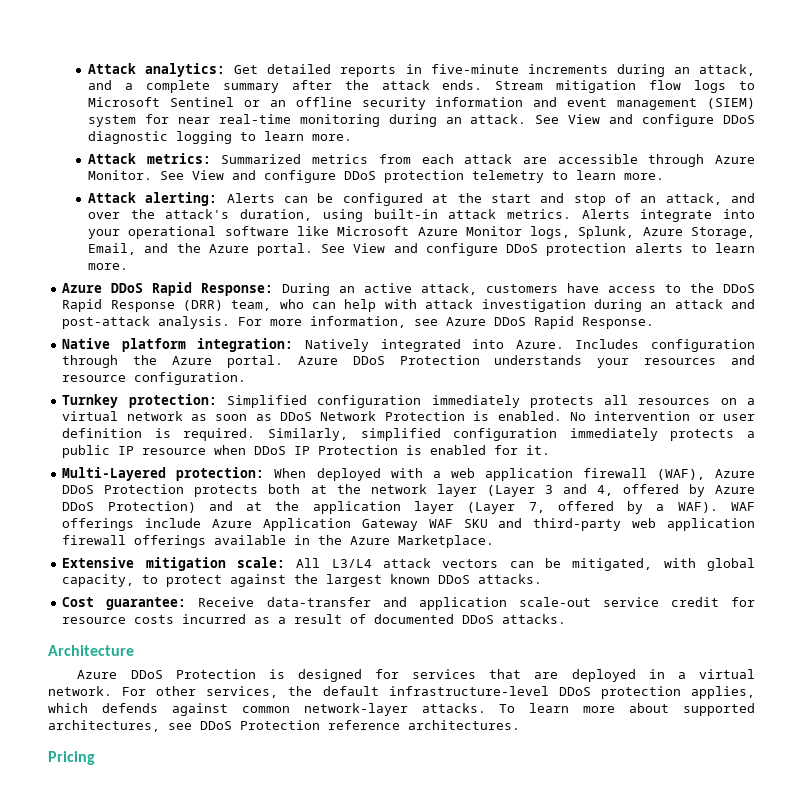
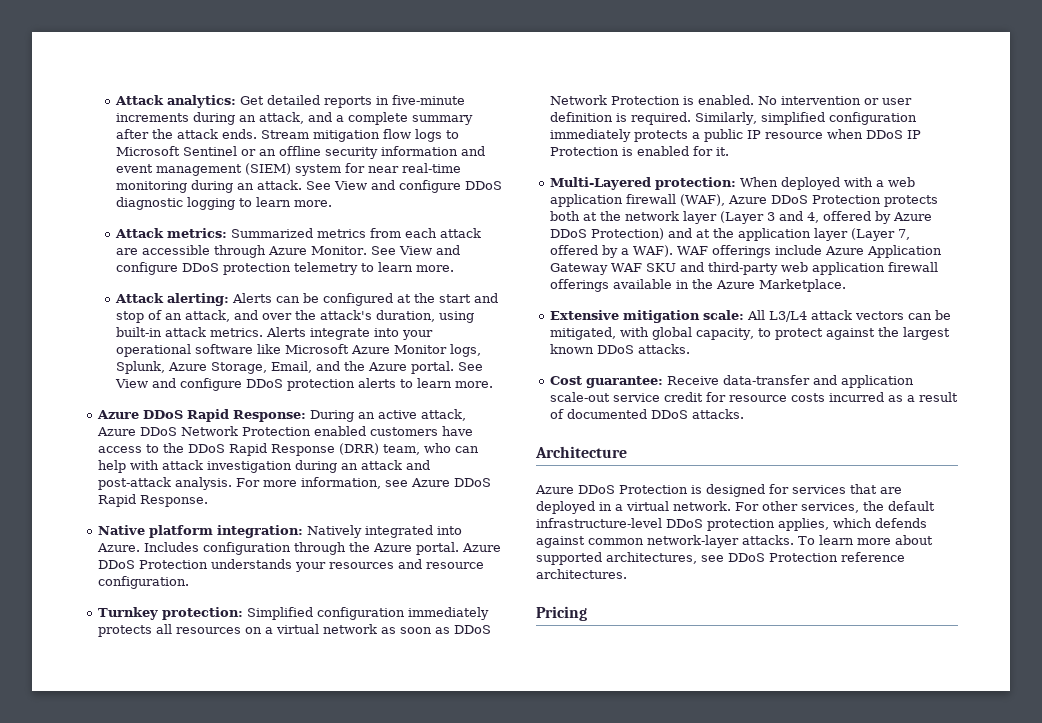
- Azure DDoS Rapid Response: During an active attack, customers have access to the DDoS Rapid Response (DRR) team, who can help with attack investigation during an attack and post-attack analysis.
+ Azure DDoS Rapid Response: During an active attack, Azure DDoS Network Protection enabled customers have access to the DDoS Rapid Response (DRR) team, who can help with attack investigation during an attack and post-attack analysis.

